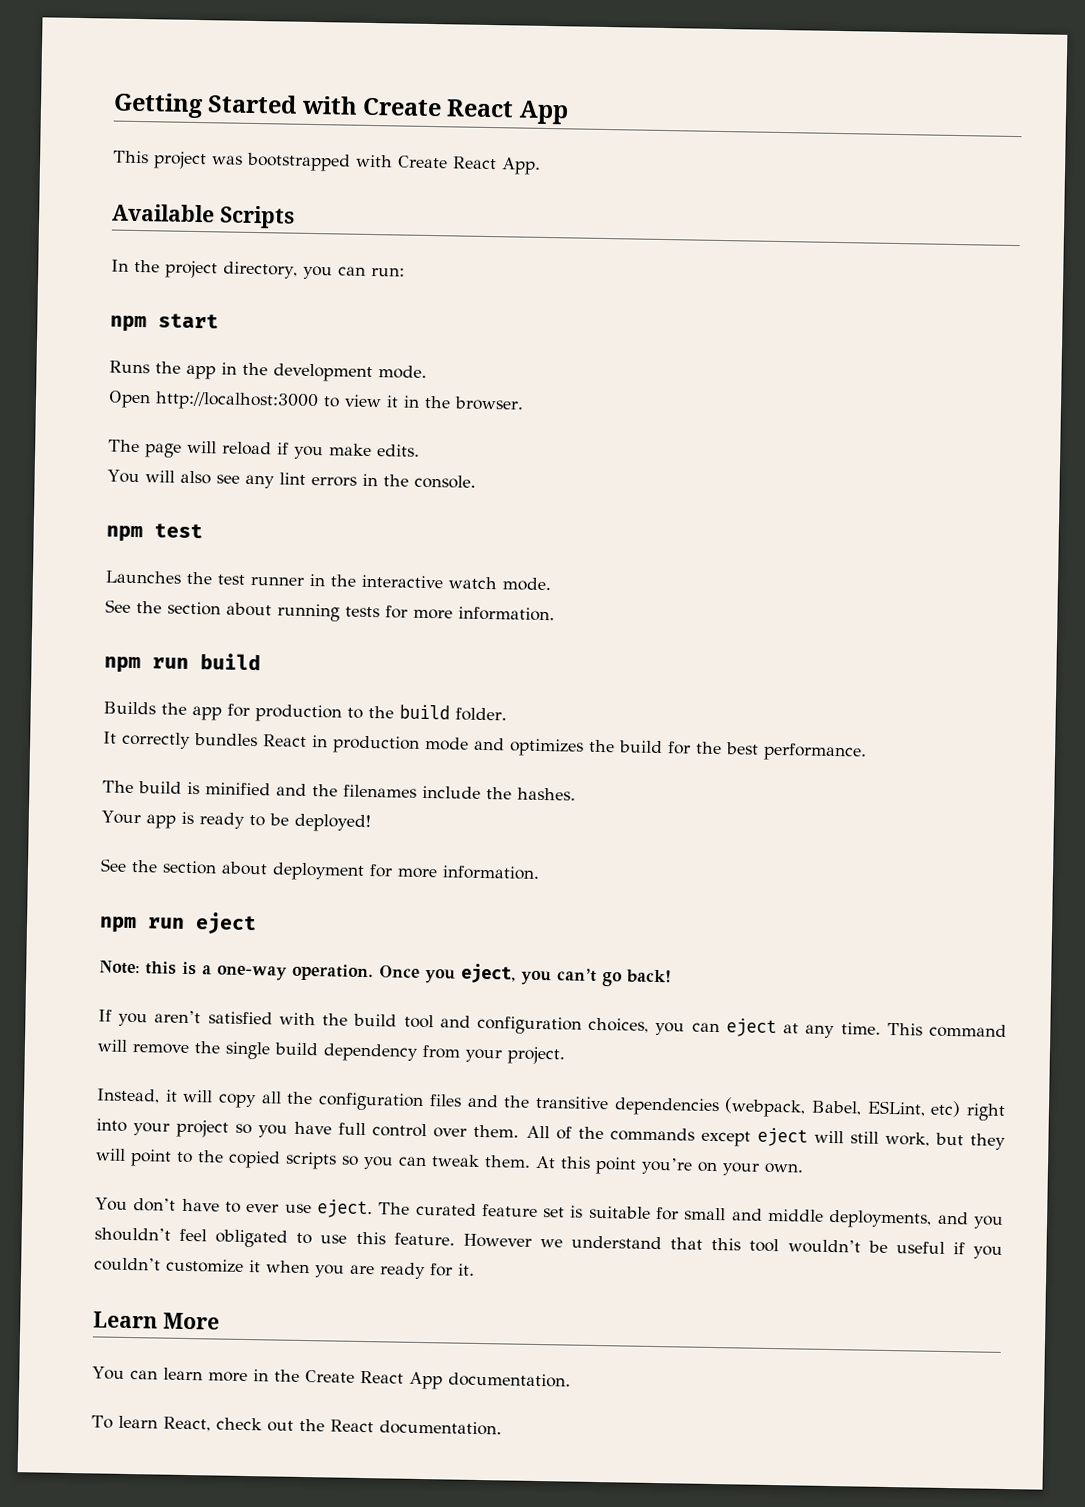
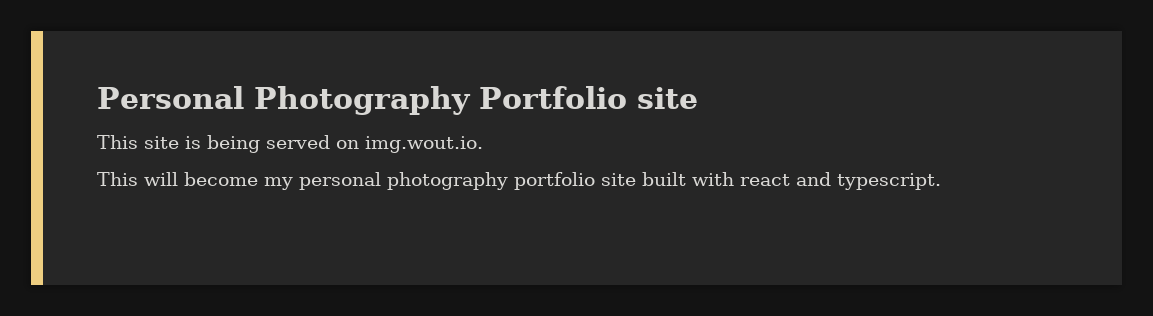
- Getting Started with Create React App
- This project was bootstrapped with Create React App.
- Available Scripts
- In the project directory, you can run:
- npm start
- Runs the app in the development mode.
- Open http://localhost:3000 to view it in the browser.
- The page will reload if you make edits.
- You will also see any lint errors in the console.
- npm test
- Launches the test runner in the interactive watch mode.
- See the section about running tests for more information.
- npm run build
- Builds the app for production to the build folder.
- It correctly bundles React in production mode and optimizes the build for the best performance.
- The build is minified and the filenames include the hashes.
- Your app is ready to be deployed!
- See the section about deployment for more information.
- npm run eject
- Note: this is a one-way operation. Once you eject, you can’t go back!
- If you aren’t satisfied with the build tool and configuration choices, you can eject at any time. This command will remove the single build dependency from your project.
- Instead, it will copy all the configuration files and the transitive dependencies (webpack, Babel, ESLint, etc) right into your project so you have full control over them. All of the commands except eject will still work, but they will point to the copied scripts so you can tweak them. At this point you’re on your own.
- You don’t have to ever use eject. The curated feature set is suitable for small and middle deployments, and you shouldn’t feel obligated to use this feature. However we understand that this tool wouldn’t be useful if you couldn’t customize it when you are ready for it.
- Learn More
- You can learn more in the Create React App documentation.
- To learn React, check out the React documentation.
+ Personal Photography Portfolio site
+ This site is being served on img.wout.io.
+ This will become my personal photography portfolio site built with react and typescript.

